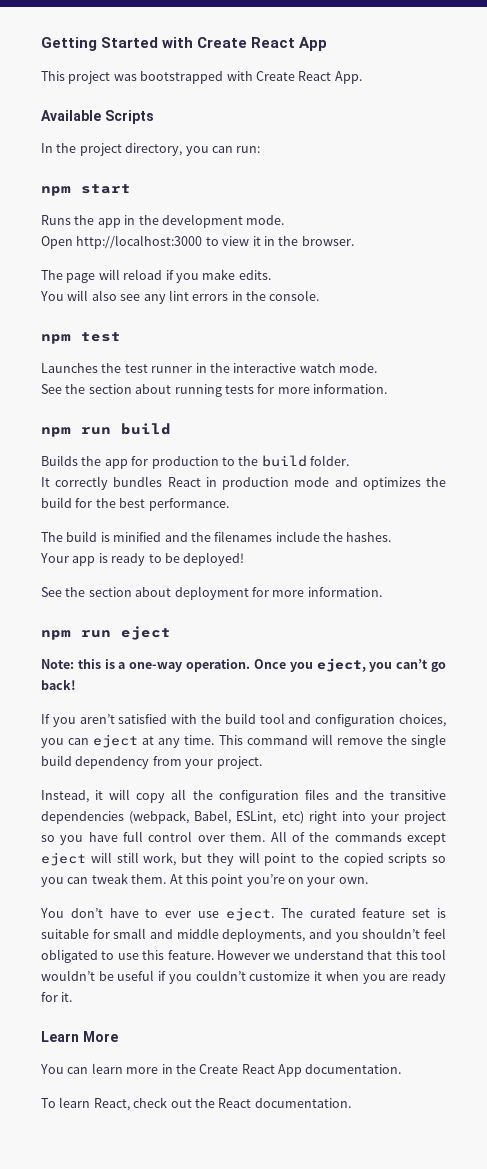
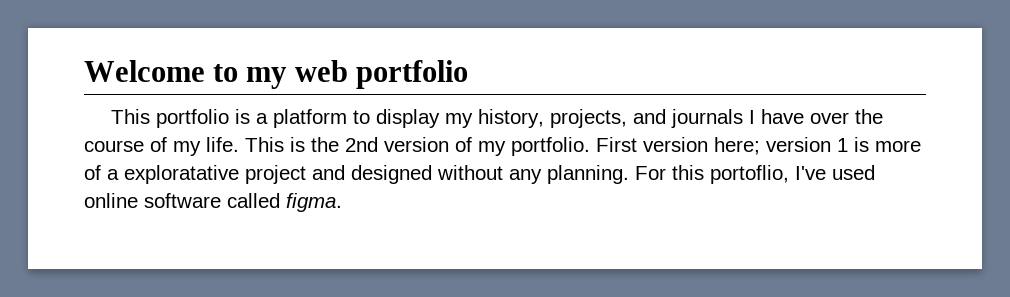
- Getting Started with Create React App
- This project was bootstrapped with Create React App.
- Available Scripts
- In the project directory, you can run:
- npm start
- Runs the app in the development mode.
- Open http://localhost:3000 to view it in the browser.
- The page will reload if you make edits.
- You will also see any lint errors in the console.
- npm test
- Launches the test runner in the interactive watch mode.
- See the section about running tests for more information.
- npm run build
- Builds the app for production to the build folder.
- It correctly bundles React in production mode and optimizes the build for the best performance.
- The build is minified and the filenames include the hashes.
- Your app is ready to be deployed!
- See the section about deployment for more information.
- npm run eject
- Note: this is a one-way operation. Once you eject, you can’t go back!
- If you aren’t satisfied with the build tool and configuration choices, you can eject at any time. This command will remove the single build dependency from your project.
- Instead, it will copy all the configuration files and the transitive dependencies (webpack, Babel, ESLint, etc) right into your project so you have full control over them. All of the commands except eject will still work, but they will point to the copied scripts so you can tweak them. At this point you’re on your own.
- You don’t have to ever use eject. The curated feature set is suitable for small and middle deployments, and you shouldn’t feel obligated to use this feature. However we understand that this tool wouldn’t be useful if you couldn’t customize it when you are ready for it.
- Learn More
- You can learn more in the Create React App documentation.
- To learn React, check out the React documentation.
+ Welcome to my web portfolio
+ This portfolio is a platform to display my history, projects, and journals I have over the course of my life. This is the 2nd version of my portfolio. First version here; version 1 is more of a exploratative project and designed without any planning. For this portoflio, I've used online software called figma.

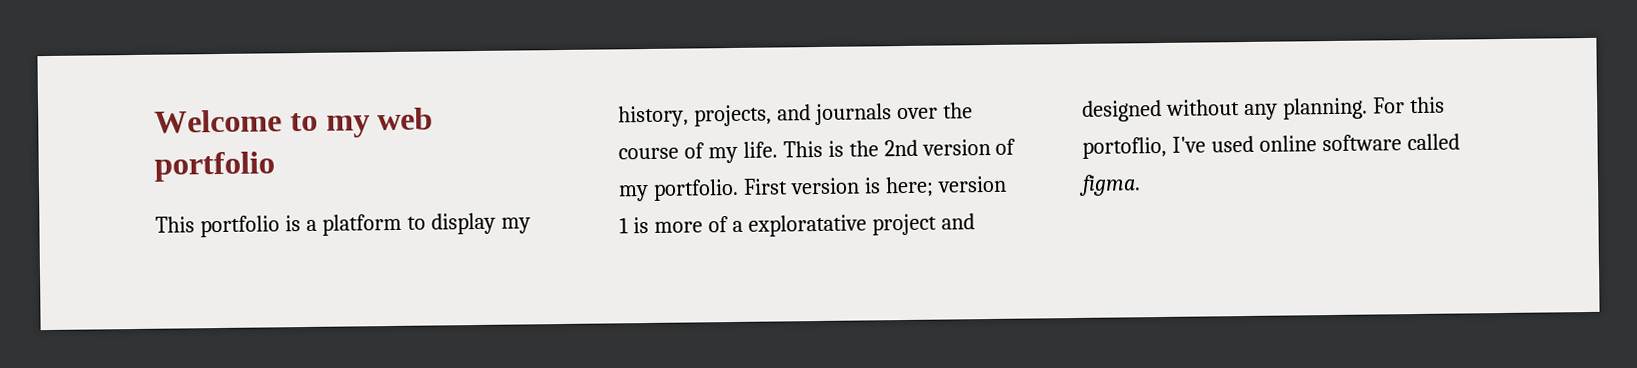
- This portfolio is a platform to display my history, projects, and journals I have over the course of my life.
+ This portfolio is a platform to display my history, projects, and journals over the course of my life.
- First version here; version 1 is more of a exploratative project and designed without any planning.
+ First version is here; version 1 is more of a exploratative project and designed without any planning.

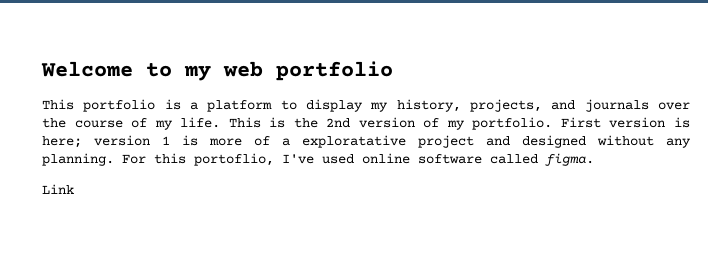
+ Link

